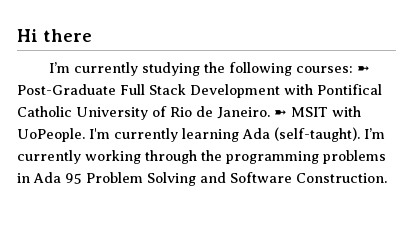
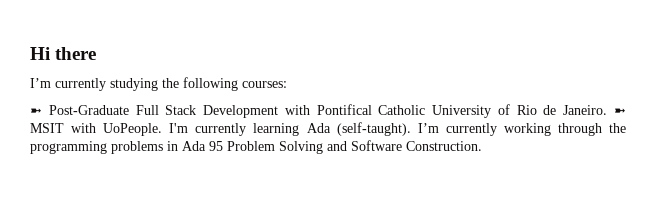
- I’m currently studying the following courses: ➼ Post-Graduate Full Stack Development with Pontifical Catholic University of Rio de Janeiro.
+ I’m currently studying the following courses:
+ ➼ Post-Graduate Full Stack Development with Pontifical Catholic University of Rio de Janeiro.

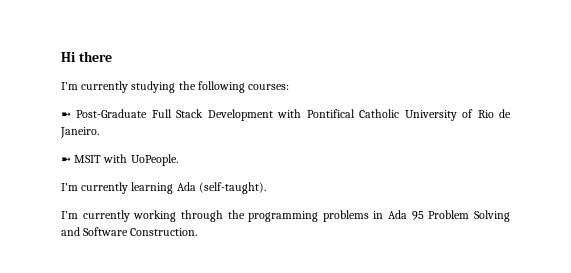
- ➼ Post-Graduate Full Stack Development with Pontifical Catholic University of Rio de Janeiro. ➼ MSIT with UoPeople. I'm currently learning Ada (self-taught). I’m currently working through the programming problems in Ada 95 Problem Solving and Software Construction.
+ ➼ Post-Graduate Full Stack Development with Pontifical Catholic University of Rio de Janeiro.
+ ➼ MSIT with UoPeople.
+ I'm currently learning Ada (self-taught).
+ I’m currently working through the programming problems in Ada 95 Problem Solving and Software Construction.

